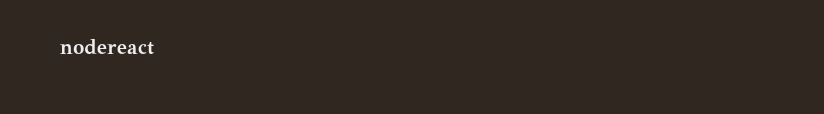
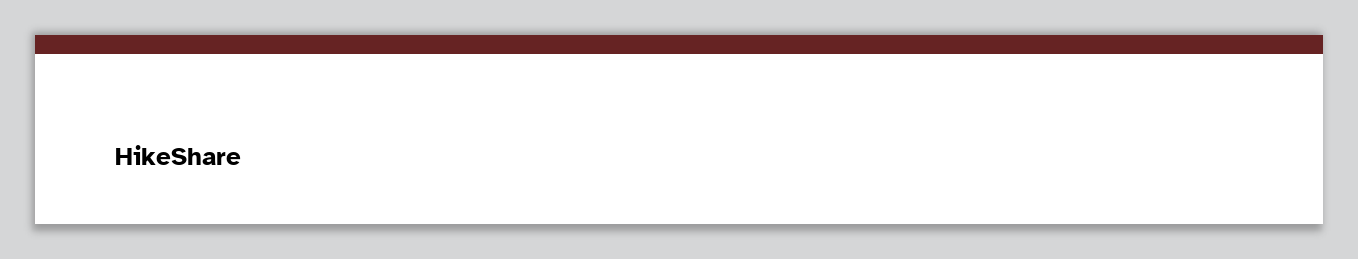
- nodereact
+ HikeShare

